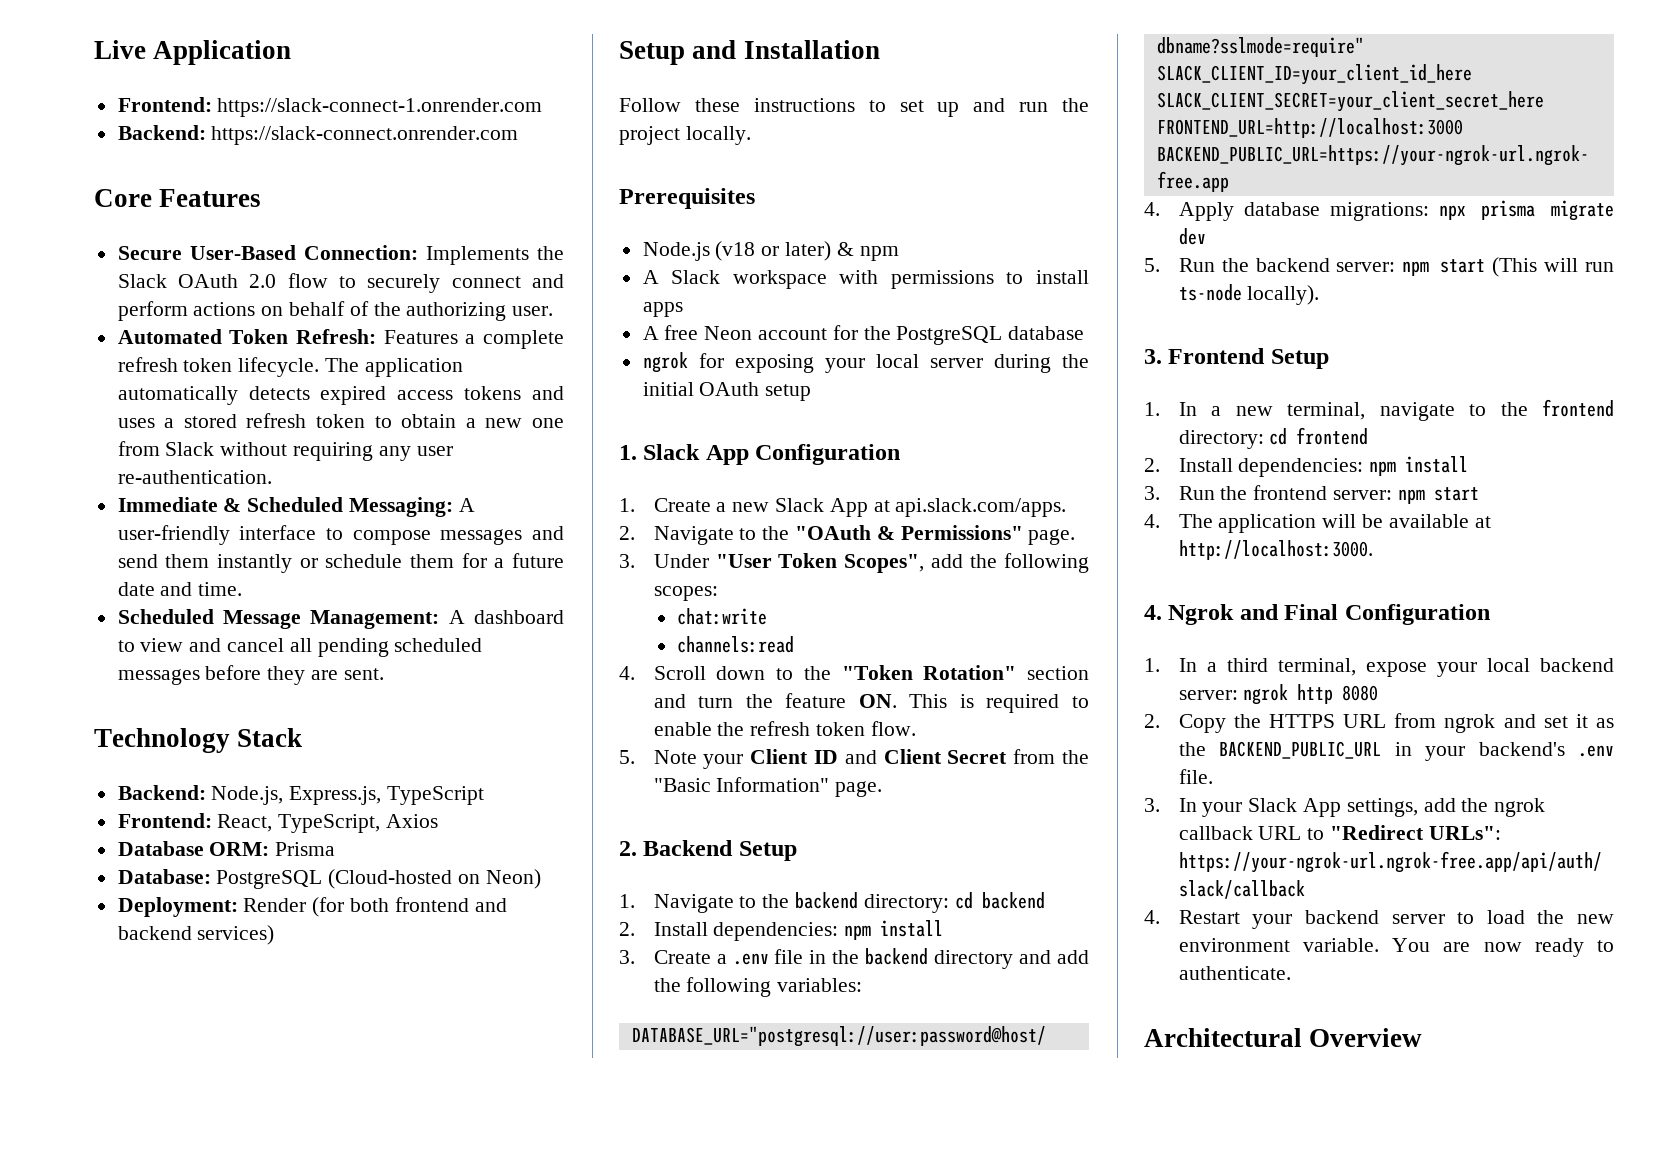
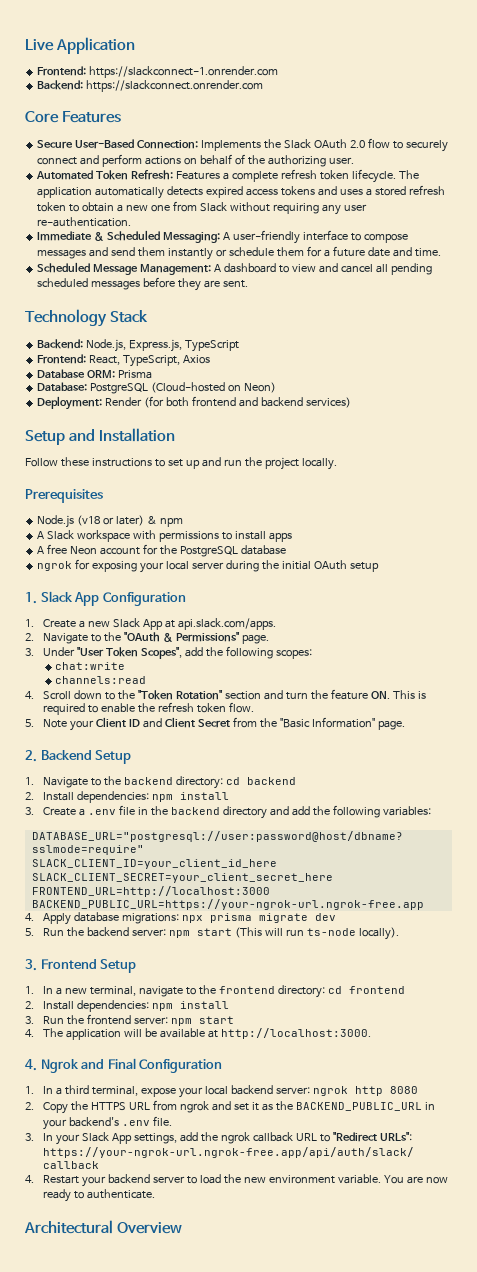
- Frontend: https://slack-connect-1.onrender.com
- Backend: https://slack-connect.onrender.com
+ Frontend: https://slackconnect-1.onrender.com
+ Backend: https://slackconnect.onrender.com

